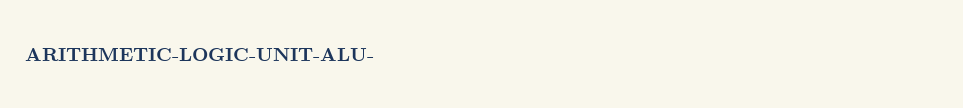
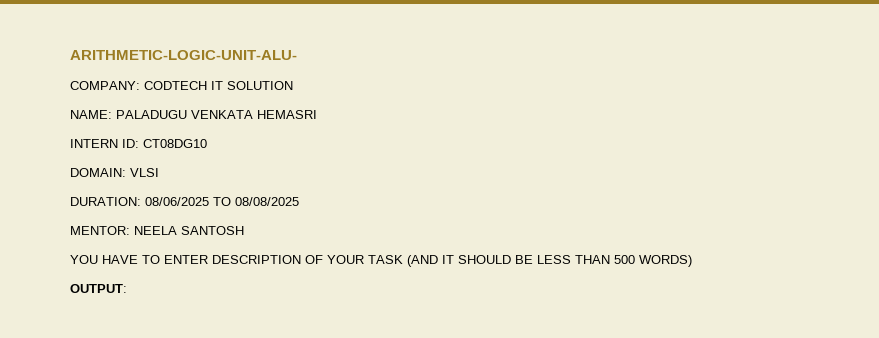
+ COMPANY: CODTECH IT SOLUTION
+ NAME: PALADUGU VENKATA HEMASRI
+ INTERN ID: CT08DG10
+ DOMAIN: VLSI
+ DURATION: 08/06/2025 TO 08/08/2025
+ MENTOR: NEELA SANTOSH
+ YOU HAVE TO ENTER DESCRIPTION OF YOUR TASK (AND IT SHOULD BE LESS THAN 500 WORDS)
+ OUTPUT:

